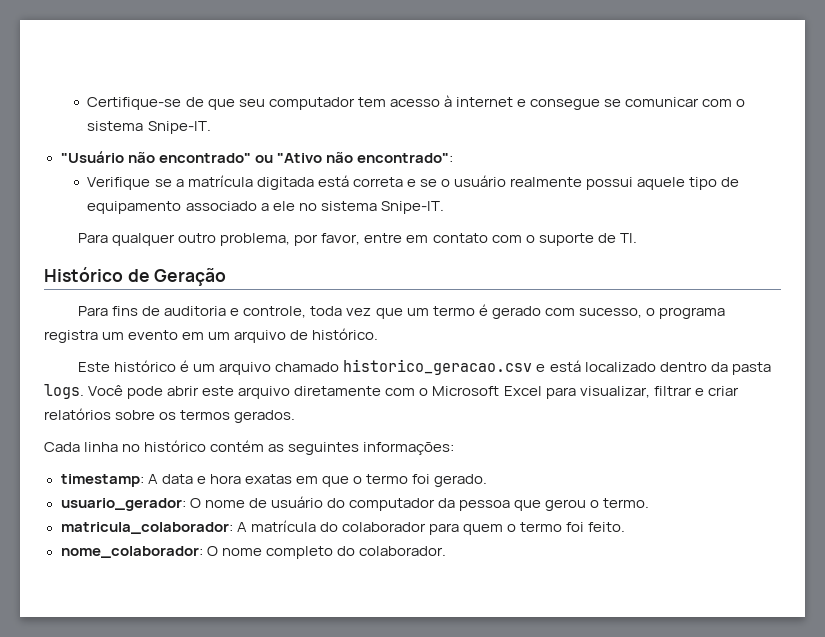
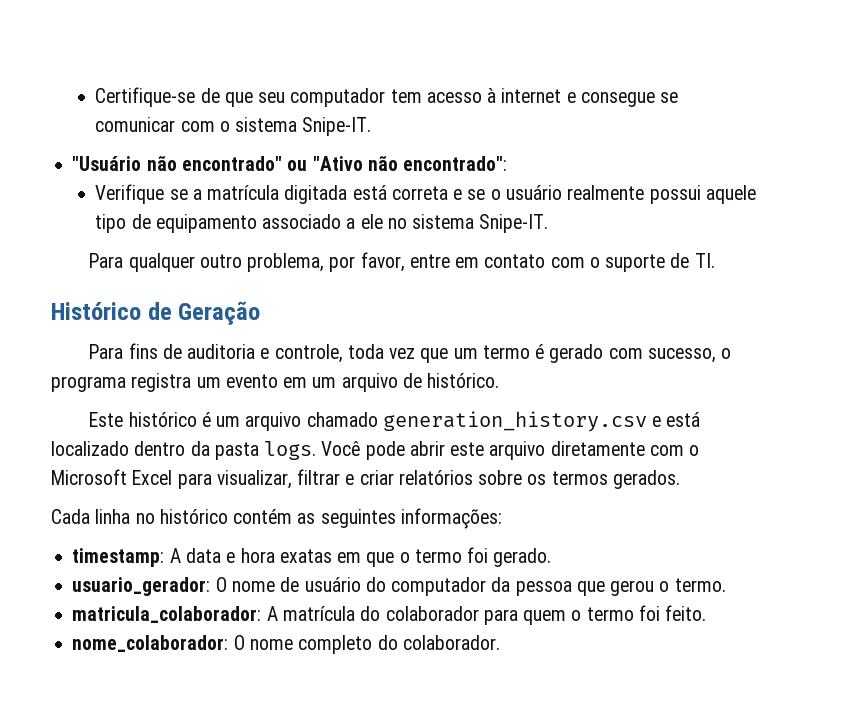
- Este histórico é um arquivo chamado historico_geracao.csv e está localizado dentro da pasta logs.
+ Este histórico é um arquivo chamado generation_history.csv e está localizado dentro da pasta logs.

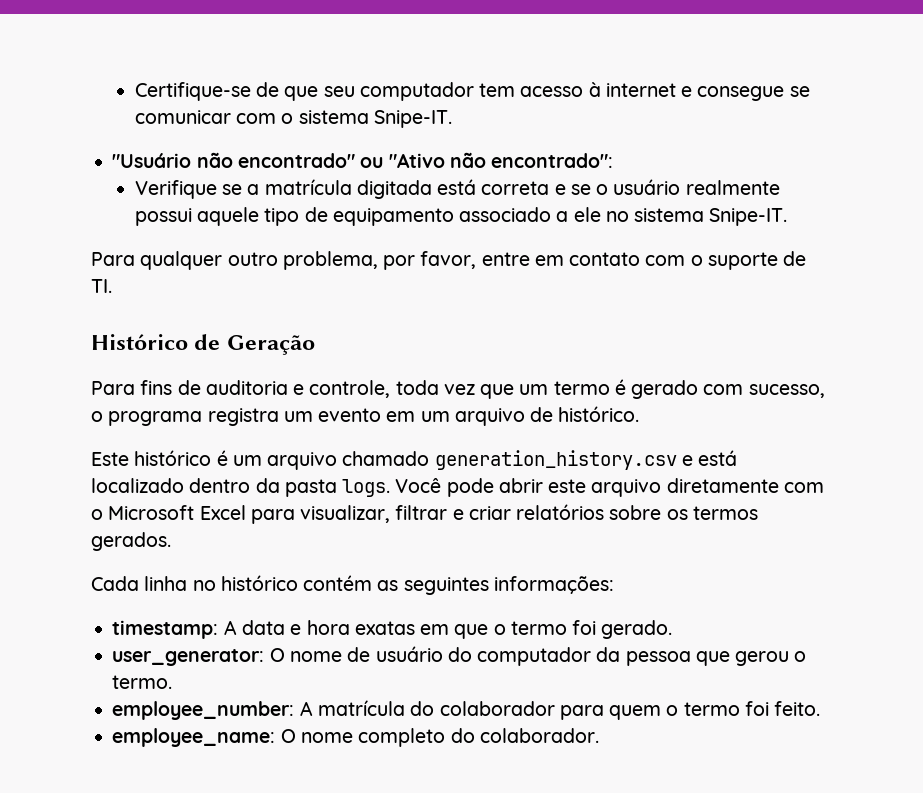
- usuario_gerador: O nome de usuário do computador da pessoa que gerou o termo.
+ user_generator: O nome de usuário do computador da pessoa que gerou o termo.
- matricula_colaborador: A matrícula do colaborador para quem o termo foi feito.
+ employee_number: A matrícula do colaborador para quem o termo foi feito.
- nome_colaborador: O nome completo do colaborador.
+ employee_name: O nome completo do colaborador.

